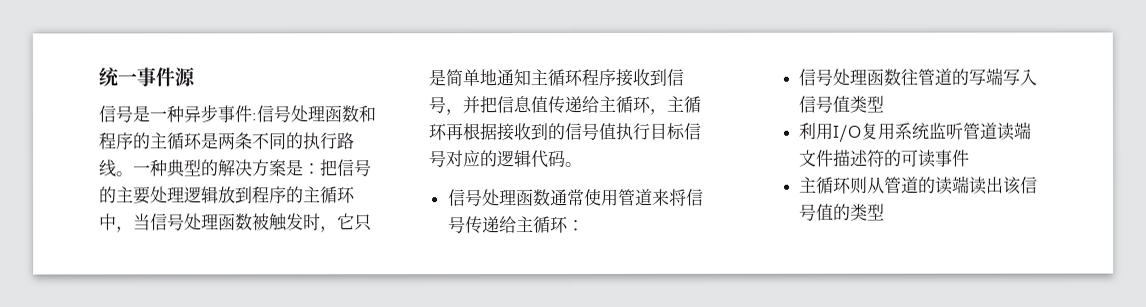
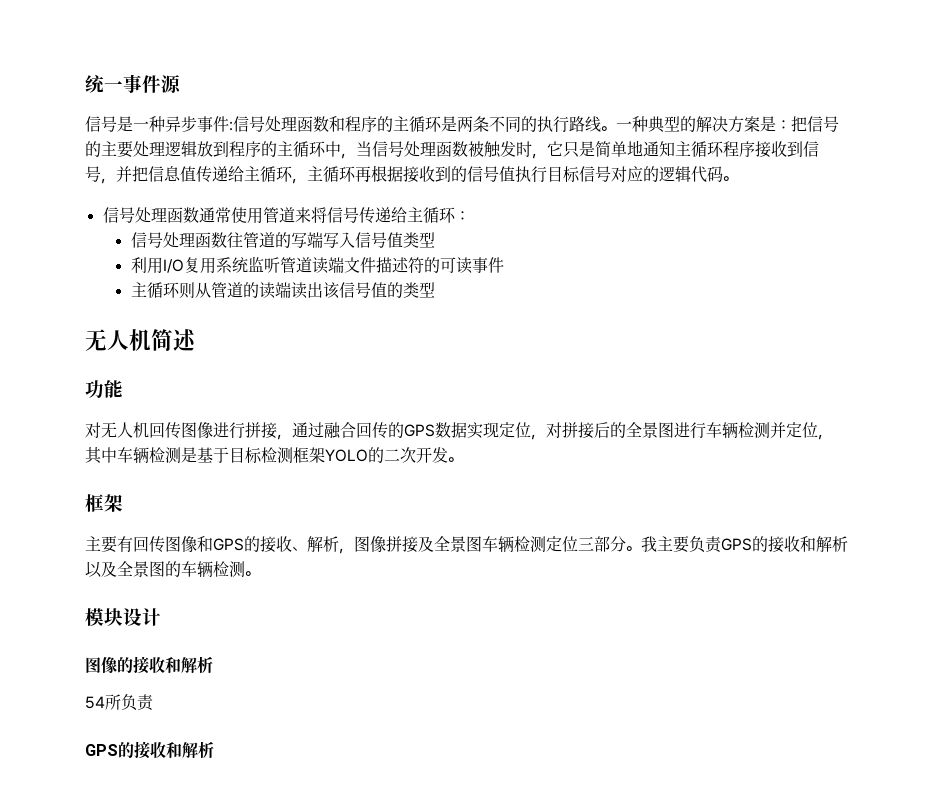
+ 无人机简述
+ 功能
+ 对无人机回传图像进行拼接，通过融合回传的GPS数据实现定位，对拼接后的全景图进行车辆检测并定位，其中车辆检测是基于目标检测框架YOLO的二次开发。
+ 框架
+ 主要有回传图像和GPS的接收、解析，图像拼接及全景图车辆检测定位三部分。我主要负责GPS的接收和解析以及全景图的车辆检测。
+ 模块设计
+ 图像的接收和解析
+ 54所负责
+ GPS的接收和解析

